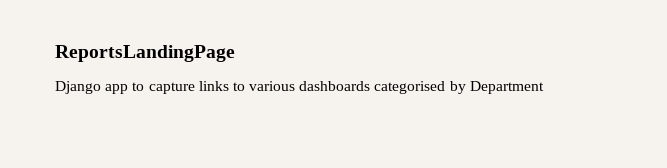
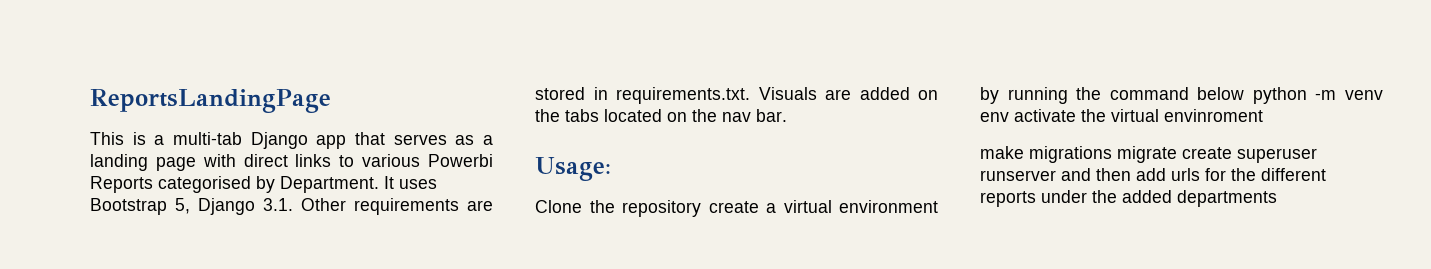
- Django app to capture links to various dashboards categorised by Department
+ This is a multi-tab Django app that serves as a landing page with direct links to various Powerbi Reports categorised by Department. It uses Bootstrap 5, Django 3.1. Other requirements are stored in requirements.txt. Visuals are added on the tabs located on the nav bar.
+ Usage:
+ Clone the repository create a virtual environment by running the command below python -m venv env activate the virtual envinroment
+ make migrations migrate create superuser runserver and then add urls for the different reports under the added departments

